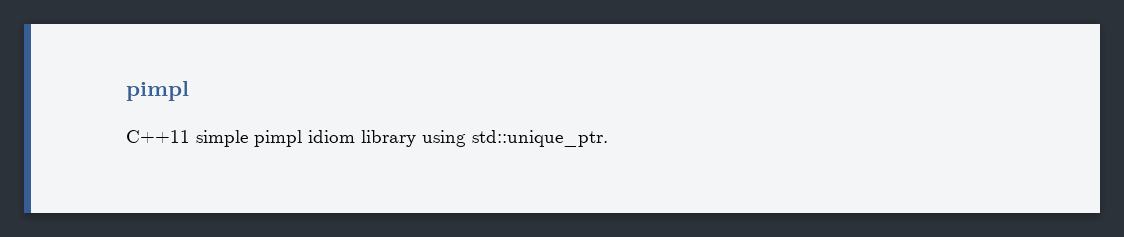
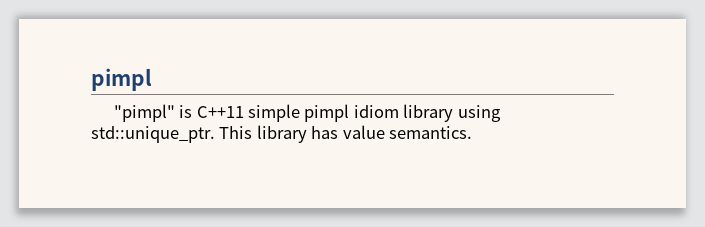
- C++11 simple pimpl idiom library using std::unique_ptr.
+ "pimpl" is C++11 simple pimpl idiom library using std::unique_ptr.
+ This library has value semantics.

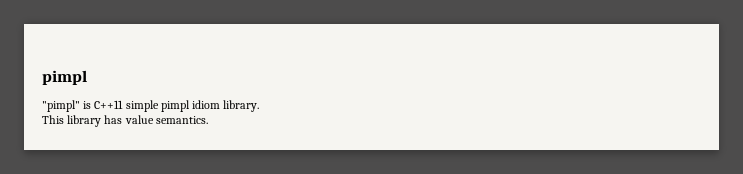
- "pimpl" is C++11 simple pimpl idiom library using std::unique_ptr. This library has value semantics.
+ "pimpl" is C++11 simple pimpl idiom library.
+ This library has value semantics.

